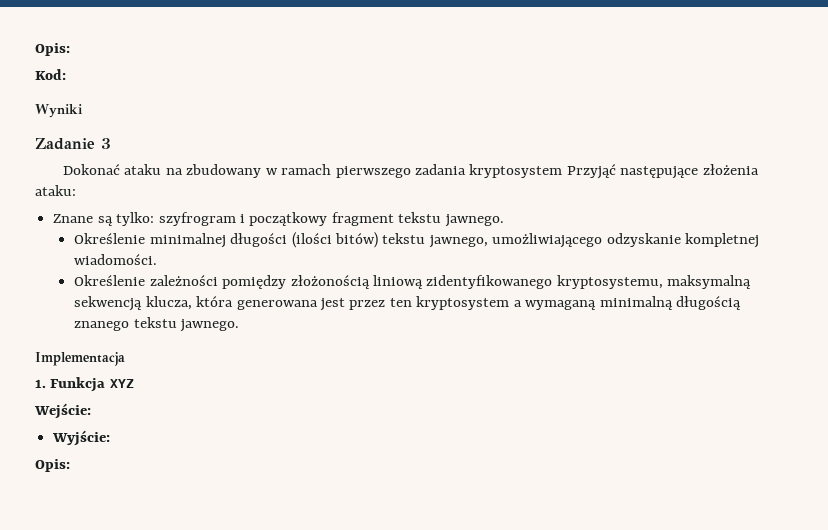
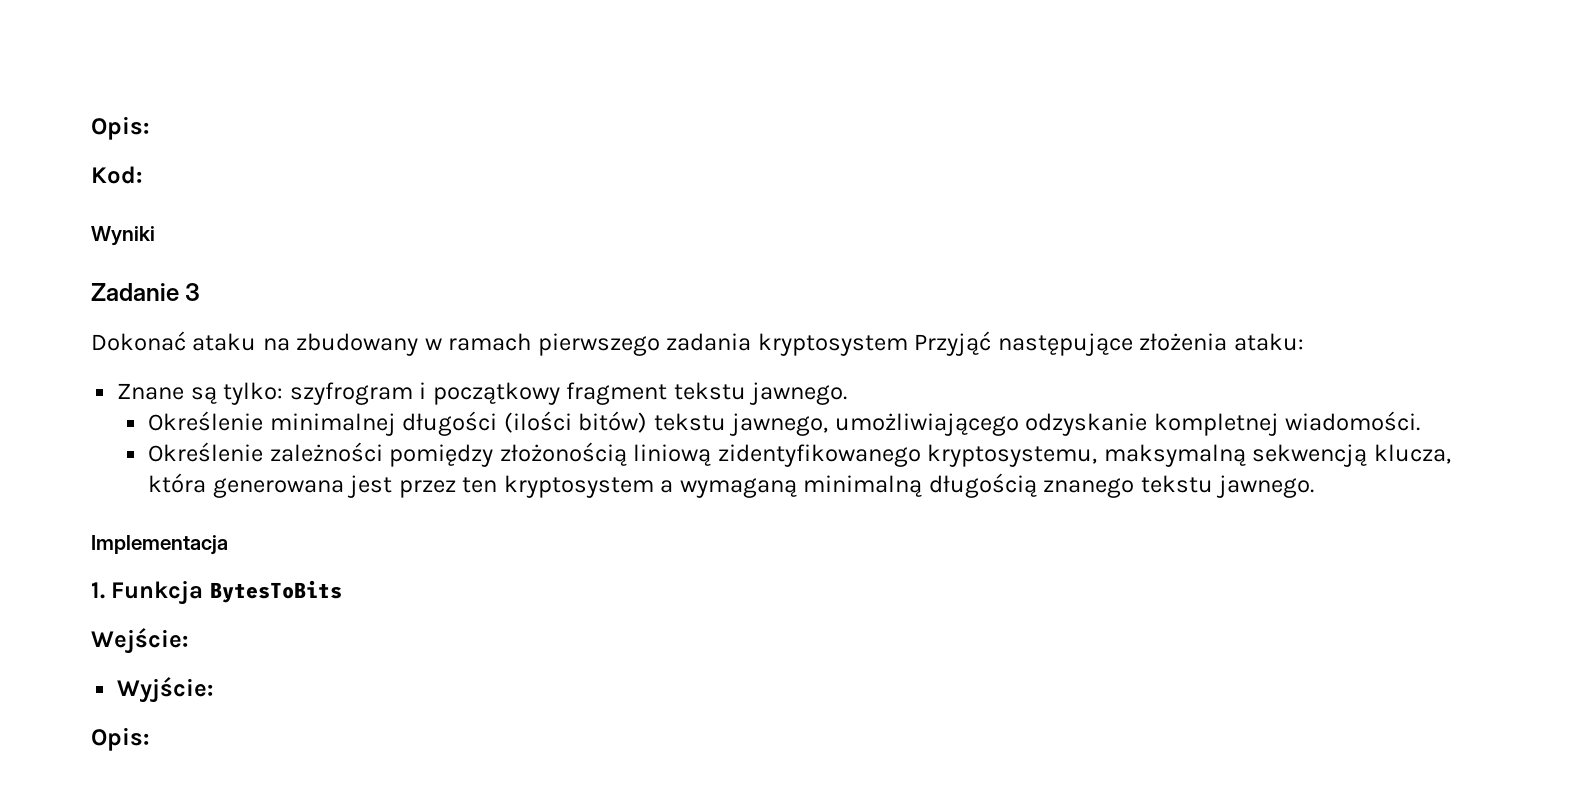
- 1. Funkcja XYZ
+ 1. Funkcja BytesToBits

